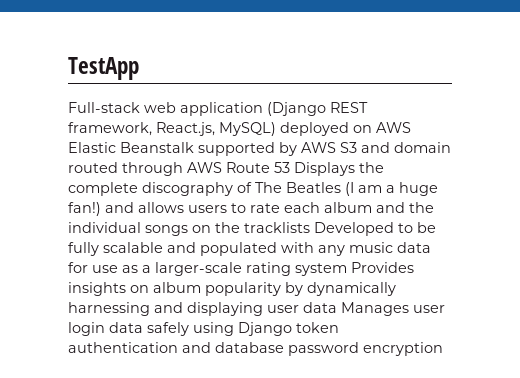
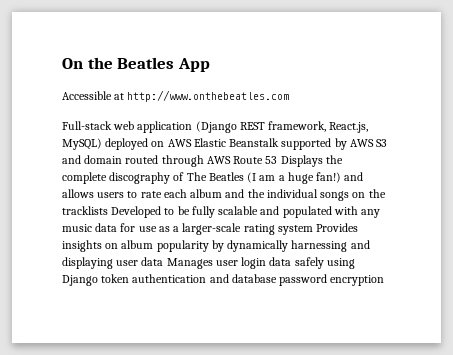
- TestApp
+ On the Beatles App
+ Accessible at http://www.onthebeatles.com

